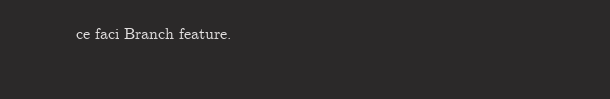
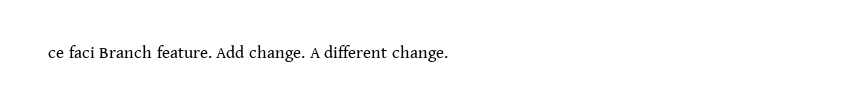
+ Add change. A different change.

